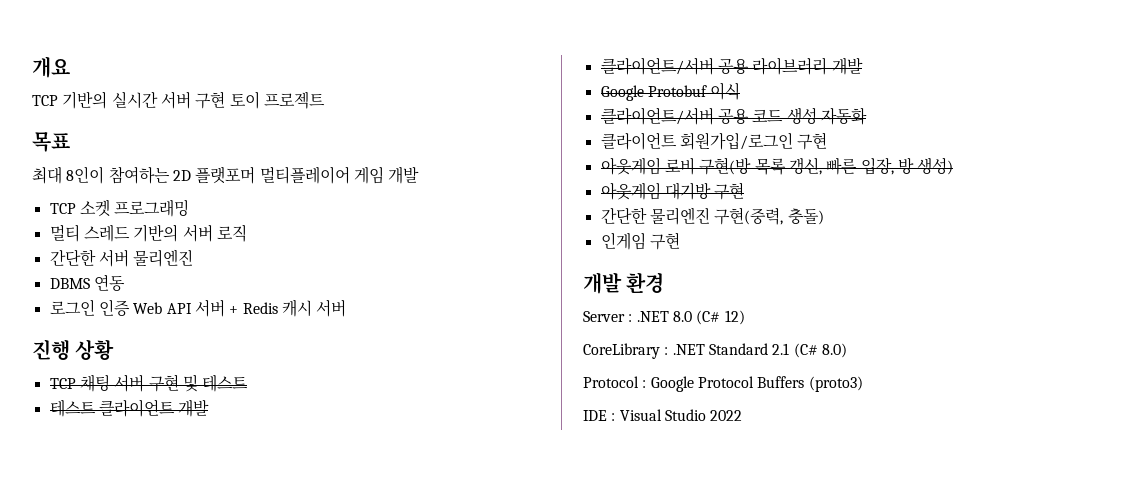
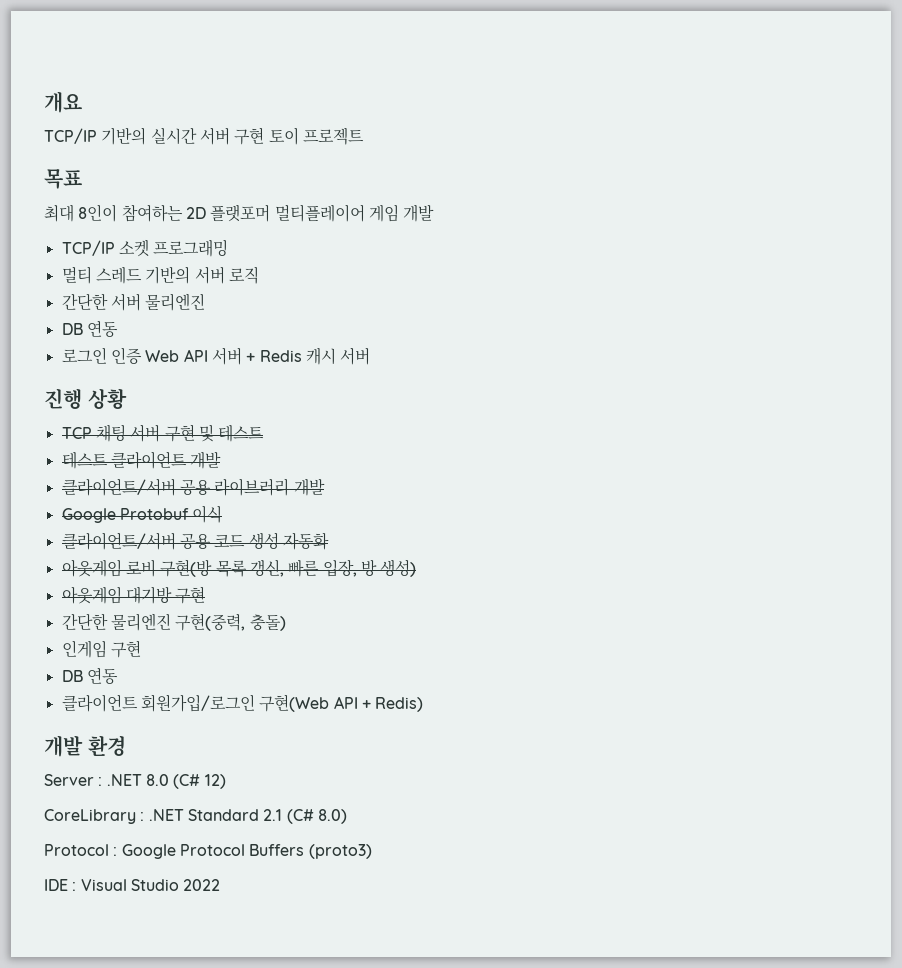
- TCP 기반의 실시간 서버 구현 토이 프로젝트
+ TCP/IP 기반의 실시간 서버 구현 토이 프로젝트
- TCP 소켓 프로그래밍
+ TCP/IP 소켓 프로그래밍
  간단한 서버 물리엔진
- DBMS 연동
+ DB 연동
- 클라이언트 회원가입/로그인 구현
  인게임 구현
+ DB 연동
+ 클라이언트 회원가입/로그인 구현(Web API + Redis)

